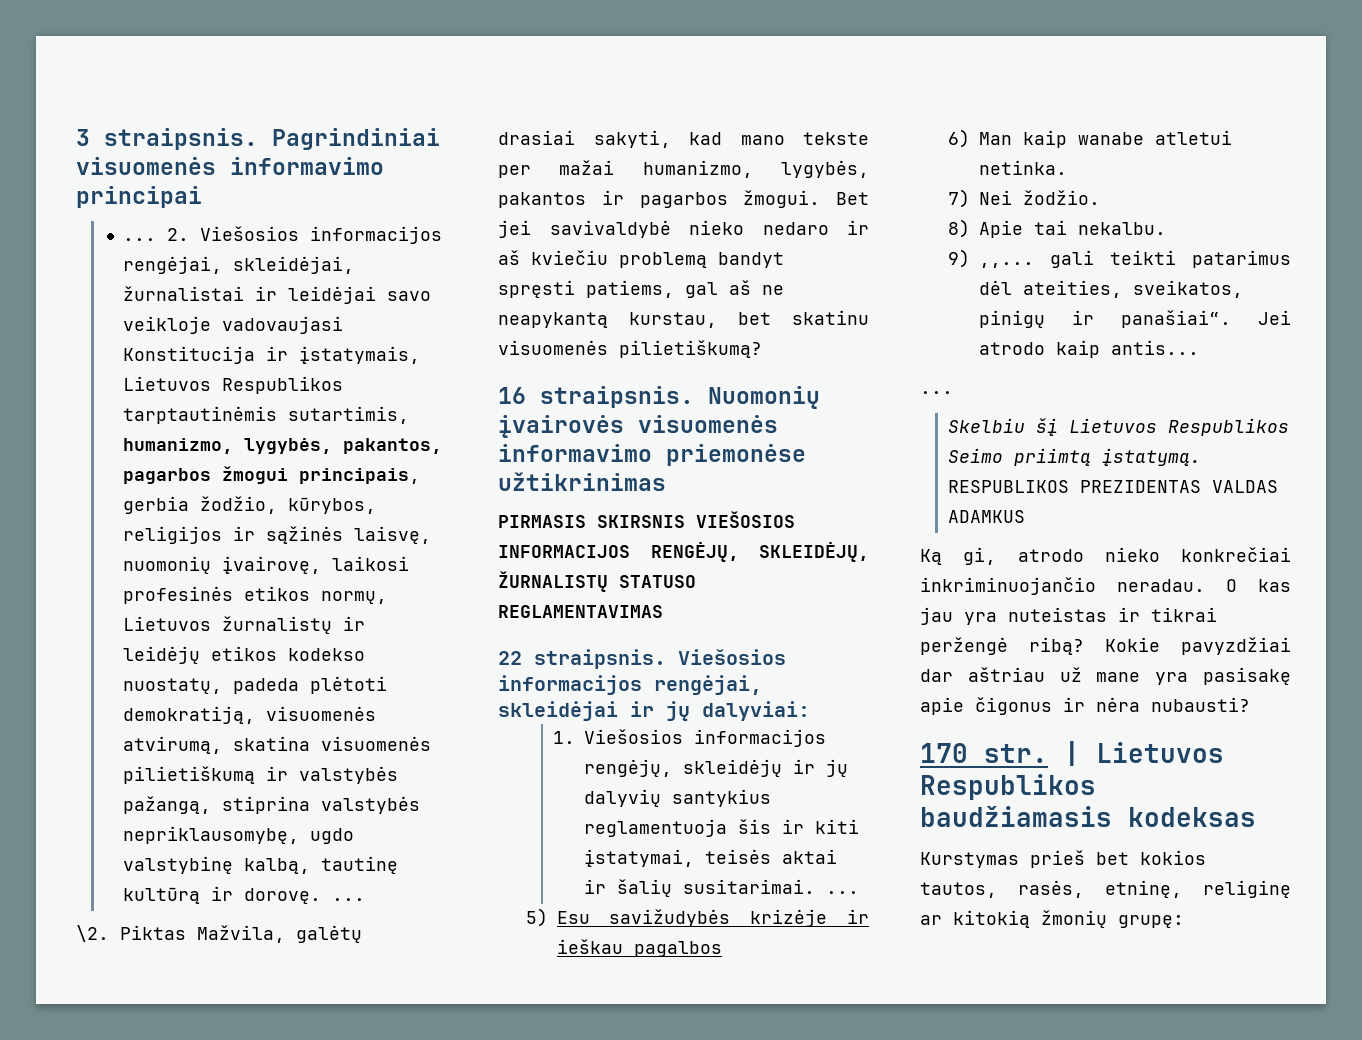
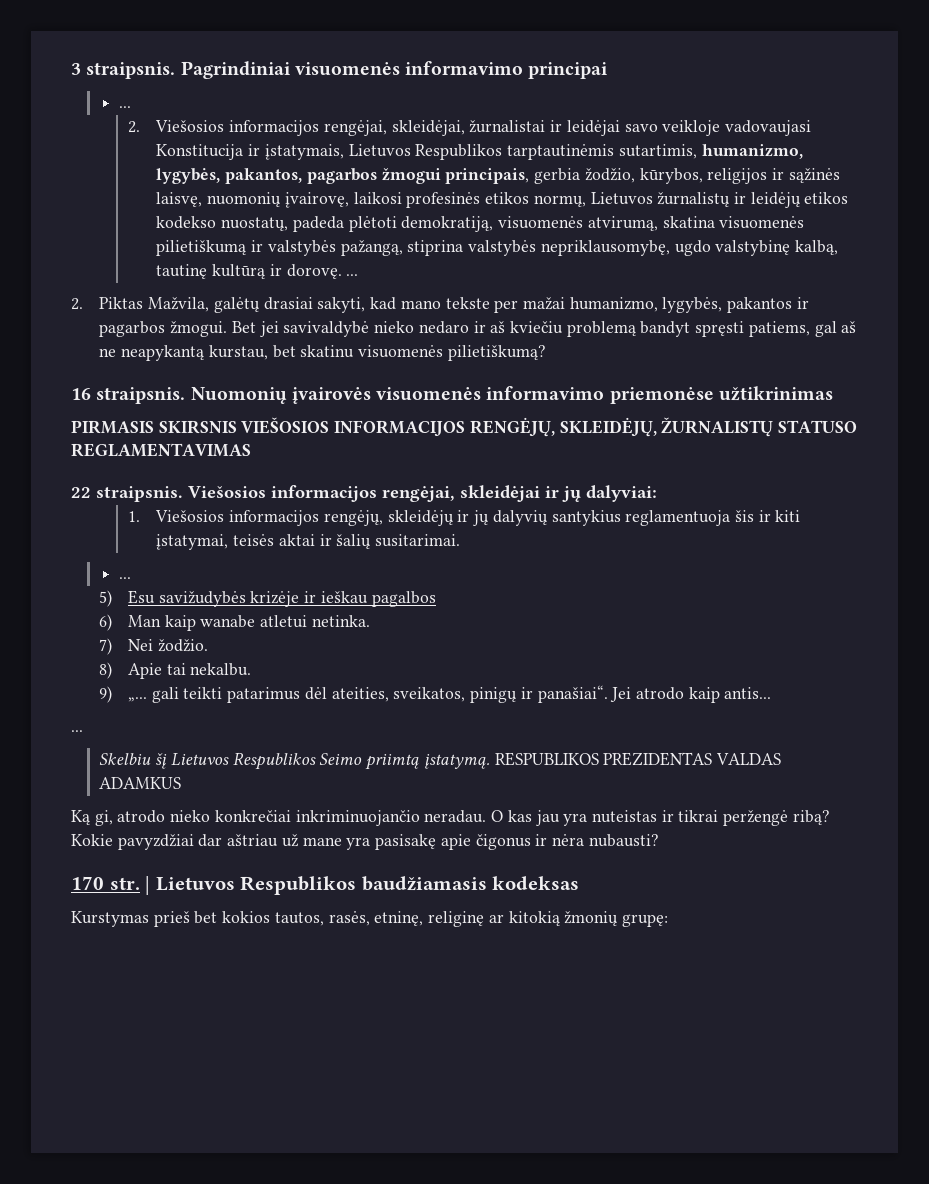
  Pagrindiniai visuomenės informavimo principai
- ... 2. Viešosios informacijos rengėjai, skleidėjai, žurnalistai ir leidėjai savo veikloje vadovaujasi Konstitucija ir įstatymais, Lietuvos Respublikos tarptautinėmis sutartimis, humanizmo, lygybės, pakantos, pagarbos žmogui principais, gerbia žodžio, kūrybos, religijos ir sąžinės laisvę, nuomonių įvairovę, laikosi profesinės etikos normų, Lietuvos žurnalistų ir leidėjų etikos kodekso nuostatų, padeda plėtoti demokratiją, visuomenės atvirumą, skatina visuomenės pilietiškumą ir valstybės pažangą, stiprina valstybės nepriklausomybę, ugdo valstybinę kalbą, tautinę kultūrą ir dorovę. ...
+ ...
+ 2. Viešosios informacijos rengėjai, skleidėjai, žurnalistai ir leidėjai savo veikloje vadovaujasi Konstitucija ir įstatymais, Lietuvos Respublikos tarptautinėmis sutartimis, humanizmo, lygybės, pakantos, pagarbos žmogui principais, gerbia žodžio, kūrybos, religijos ir sąžinės laisvę, nuomonių įvairovę, laikosi profesinės etikos normų, Lietuvos žurnalistų ir leidėjų etikos kodekso nuostatų, padeda plėtoti demokratiją, visuomenės atvirumą, skatina visuomenės pilietiškumą ir valstybės pažangą, stiprina valstybės nepriklausomybę, ugdo valstybinę kalbą, tautinę kultūrą ir dorovę. ...
- \2. Piktas Mažvila, galėtų drasiai sakyti, kad mano tekste per mažai humanizmo, lygybės, pakantos ir pagarbos žmogui.
+ 2. Piktas Mažvila, galėtų drasiai sakyti, kad mano tekste per mažai humanizmo, lygybės, pakantos ir pagarbos žmogui.
- 1. Viešosios informacijos rengėjų, skleidėjų ir jų dalyvių santykius reglamentuoja šis ir kiti įstatymai, teisės aktai ir šalių susitarimai. ...
+ 1. Viešosios informacijos rengėjų, skleidėjų ir jų dalyvių santykius reglamentuoja šis ir kiti įstatymai, teisės aktai ir šalių susitarimai.
+ ...
- 9) ,,... gali teikti patarimus dėl ateities, sveikatos, pinigų ir panašiai“.
+ 9) „... gali teikti patarimus dėl ateities, sveikatos, pinigų ir panašiai“.

